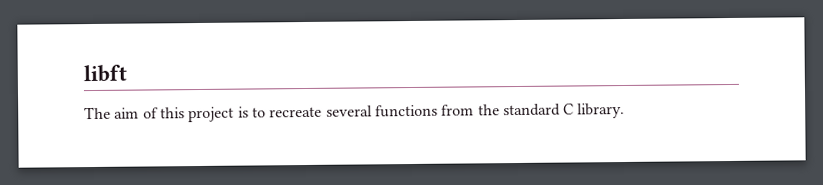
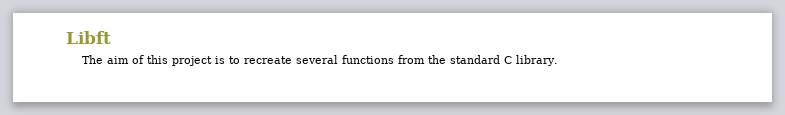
- libft
+ Libft

